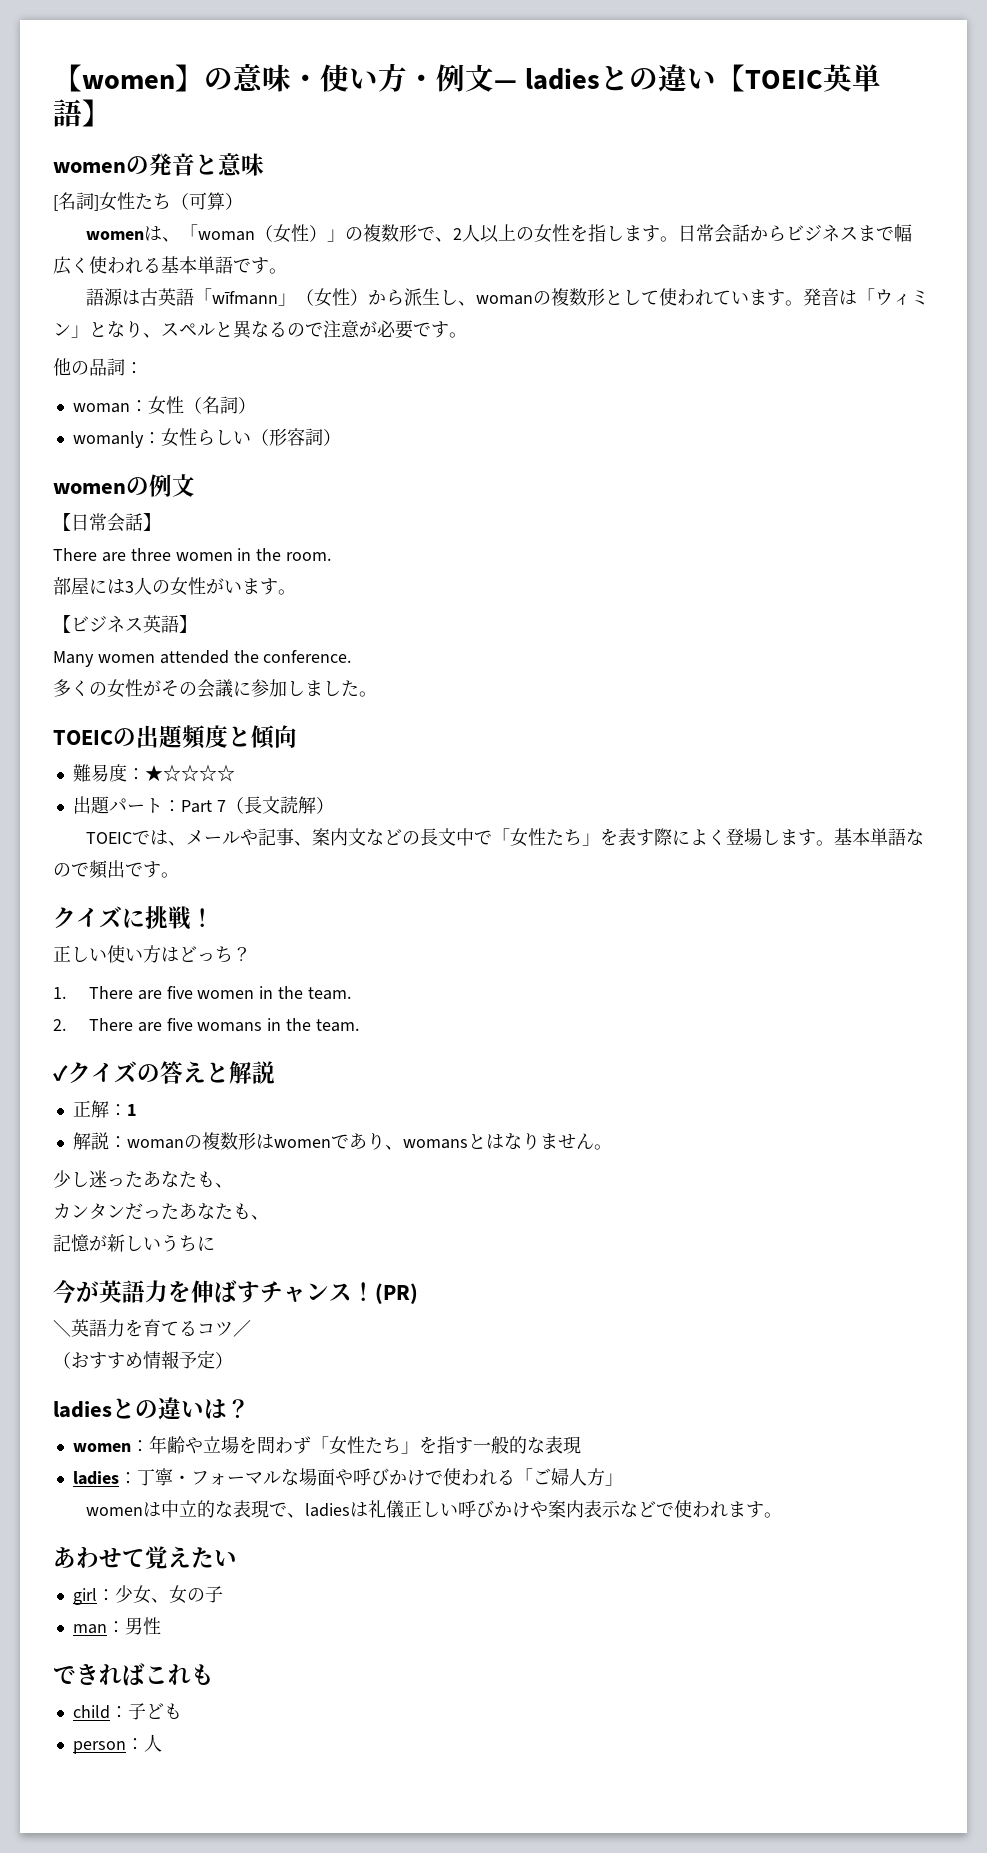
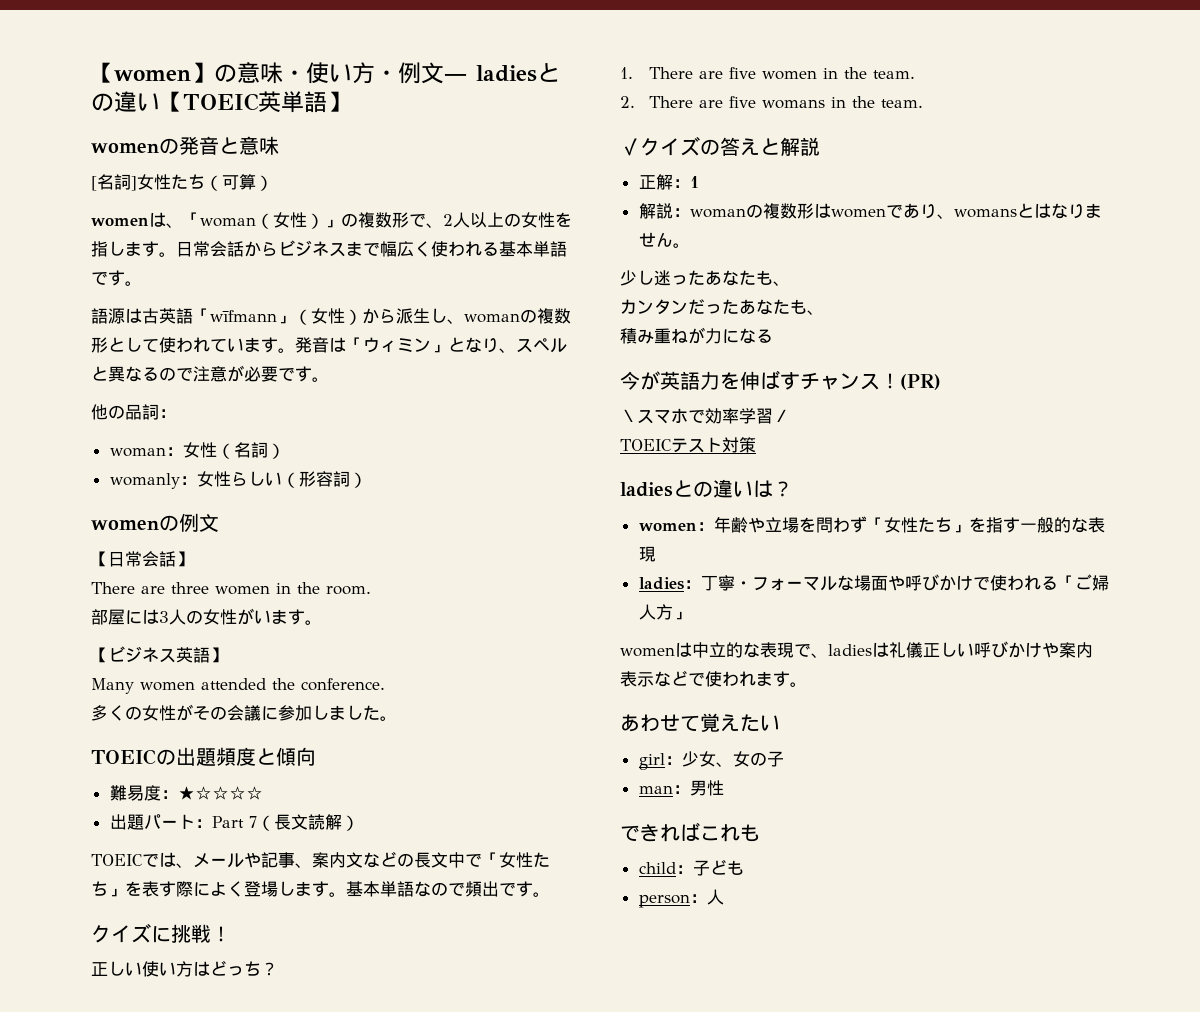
- 記憶が新しいうちに
+ 積み重ねが力になる
- ＼英語力を育てるコツ／
- （おすすめ情報予定）
+ ＼スマホで効率学習／
+ TOEICテスト対策

